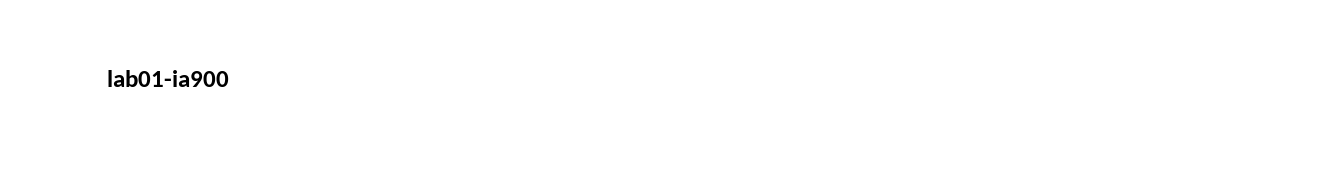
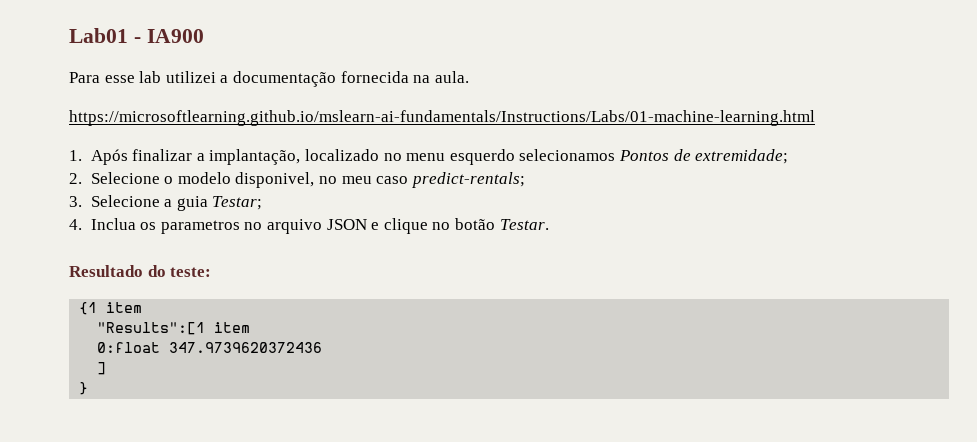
- lab01-ia900
+ Lab01 - IA900
+ Para esse lab utilizei a documentação fornecida na aula.
+ https://microsoftlearning.github.io/mslearn-ai-fundamentals/Instructions/Labs/01-machine-learning.html
+ 1. Após finalizar a implantação, localizado no menu esquerdo selecionamos Pontos de extremidade;
+ 2. Selecione o modelo disponivel, no meu caso predict-rentals;
+ 3. Selecione a guia Testar;
+ 4. Inclua os parametros no arquivo JSON e clique no botão Testar.
+ Resultado do teste:
+ {1 item
+ "Results":[1 item
+ 0:float 347.9739620372436
+ ]
+ }

